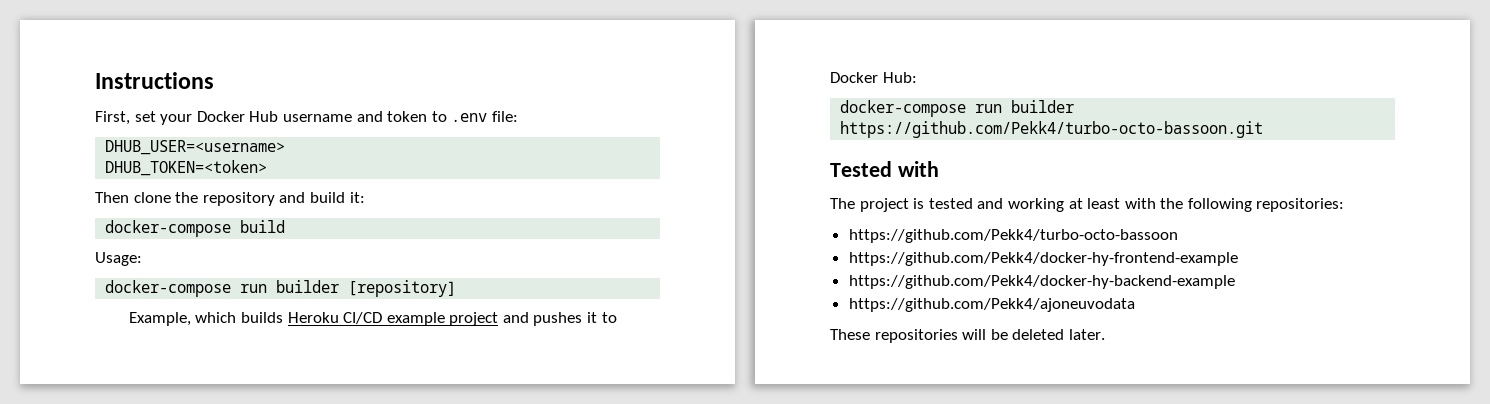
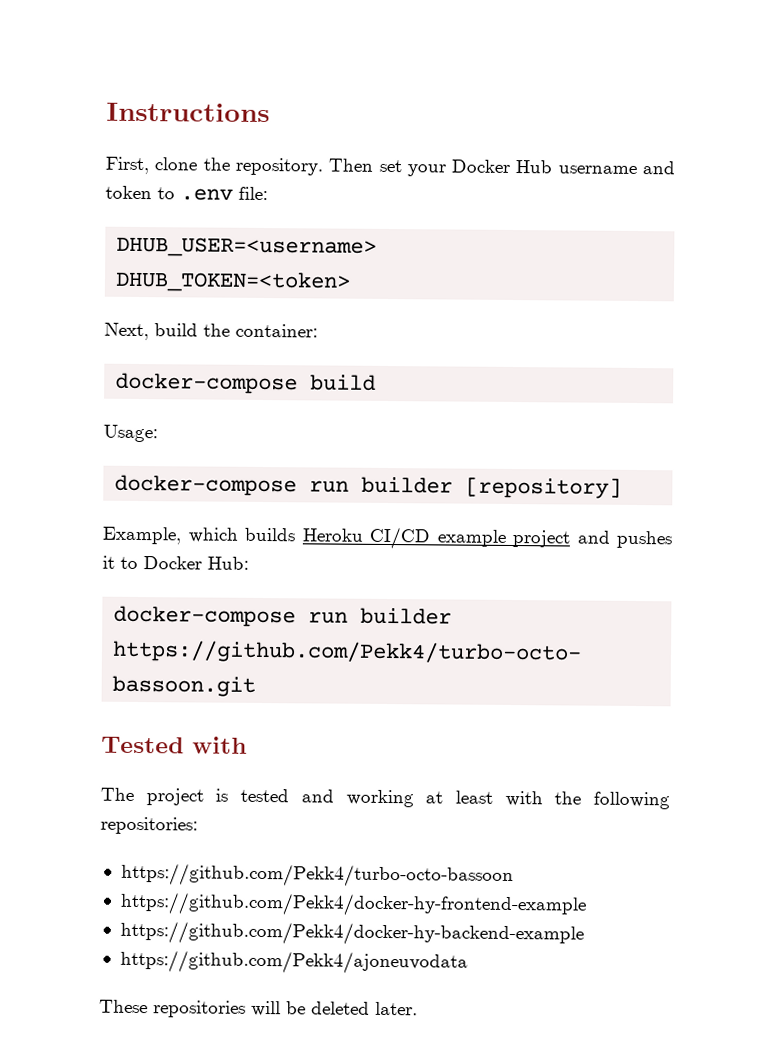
- First, set your Docker Hub username and token to .env file:
+ First, clone the repository. Then set your Docker Hub username and token to .env file:
- Then clone the repository and build it:
+ Next, build the container:

